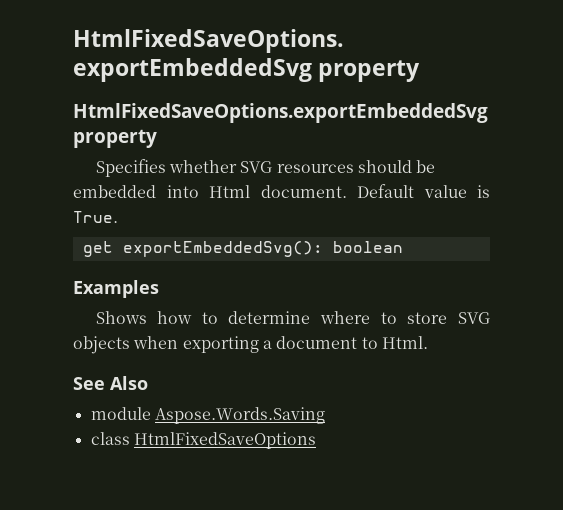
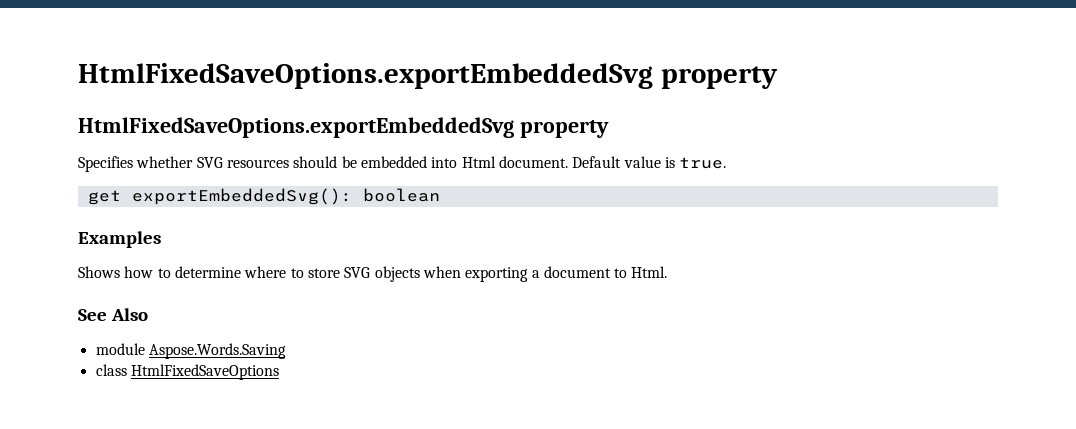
- Default value is True.
+ Default value is true.

